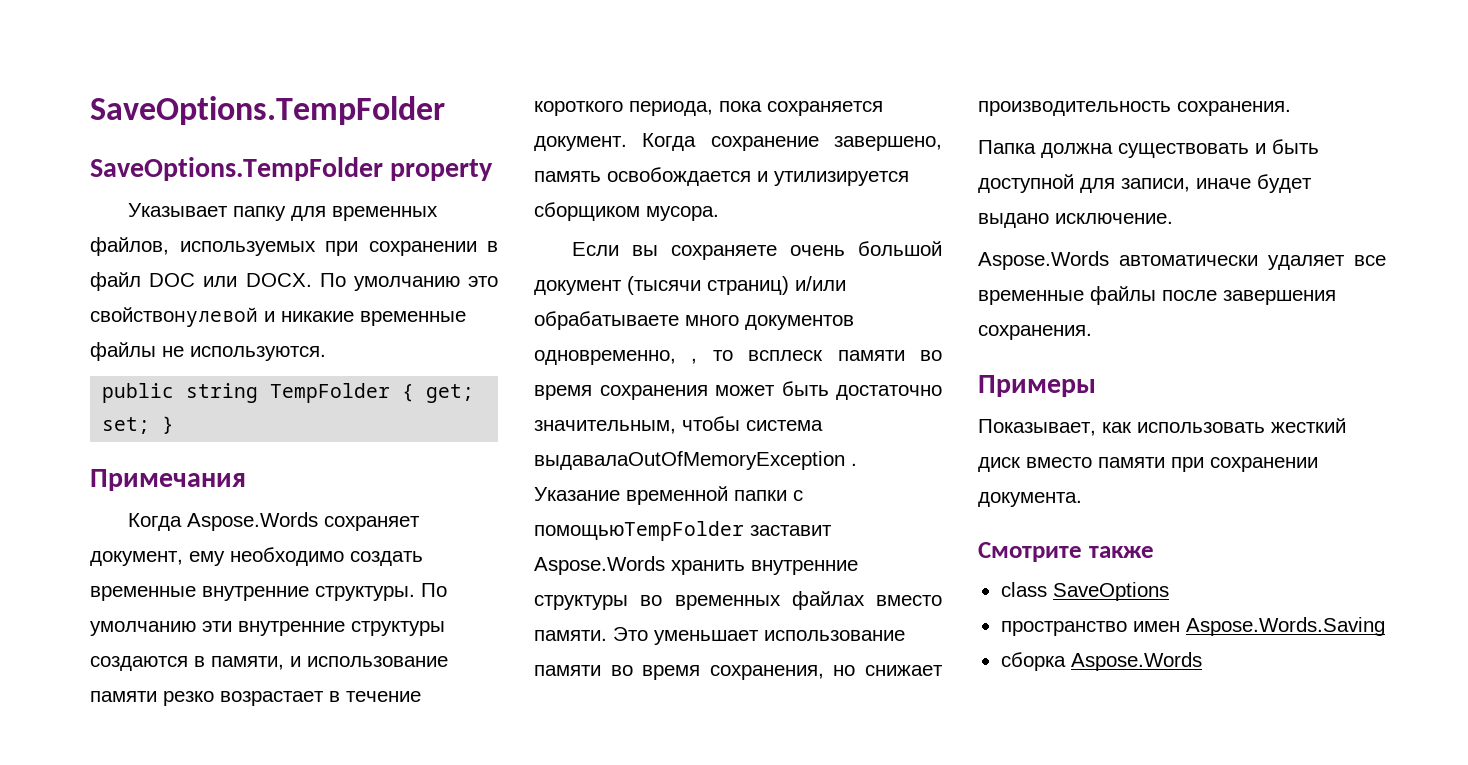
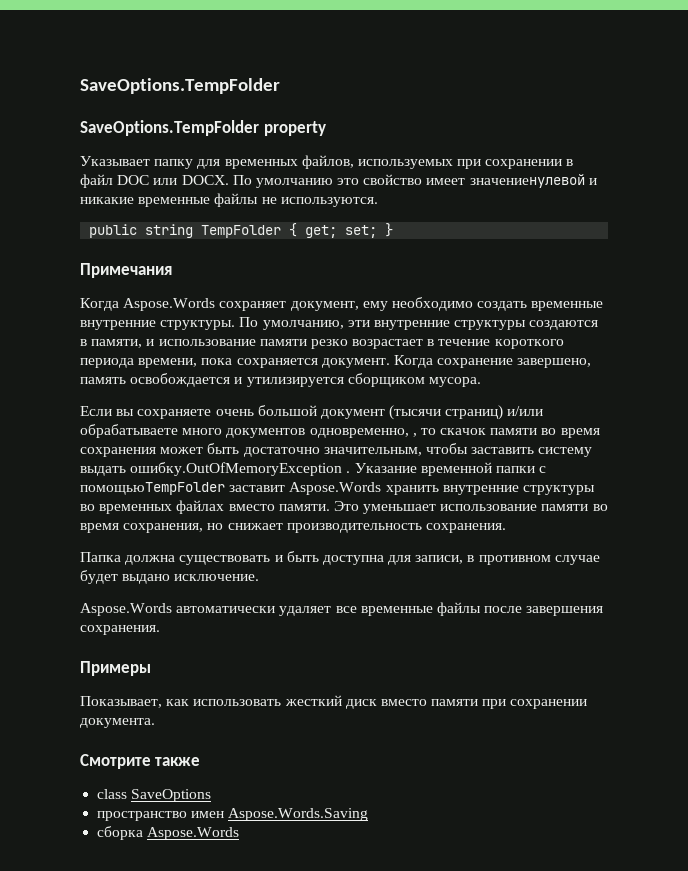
- По умолчанию это свойствонулевой и никакие временные файлы не используются.
+ По умолчанию это свойство имеет значениенулевой и никакие временные файлы не используются.
- По умолчанию эти внутренние структуры создаются в памяти, и использование памяти резко возрастает в течение короткого периода, пока сохраняется документ.
+ По умолчанию, эти внутренние структуры создаются в памяти, и использование памяти резко возрастает в течение короткого периода времени, пока сохраняется документ.
- Если вы сохраняете очень большой документ (тысячи страниц) и/или обрабатываете много документов одновременно, , то всплеск памяти во время сохранения может быть достаточно значительным, чтобы система выдавалаOutOfMemoryException .
+ Если вы сохраняете очень большой документ (тысячи страниц) и/или обрабатываете много документов одновременно, , то скачок памяти во время сохранения может быть достаточно значительным, чтобы заставить систему выдать ошибку.OutOfMemoryException .
- Папка должна существовать и быть доступной для записи, иначе будет выдано исключение.
+ Папка должна существовать и быть доступна для записи, в противном случае будет выдано исключение.

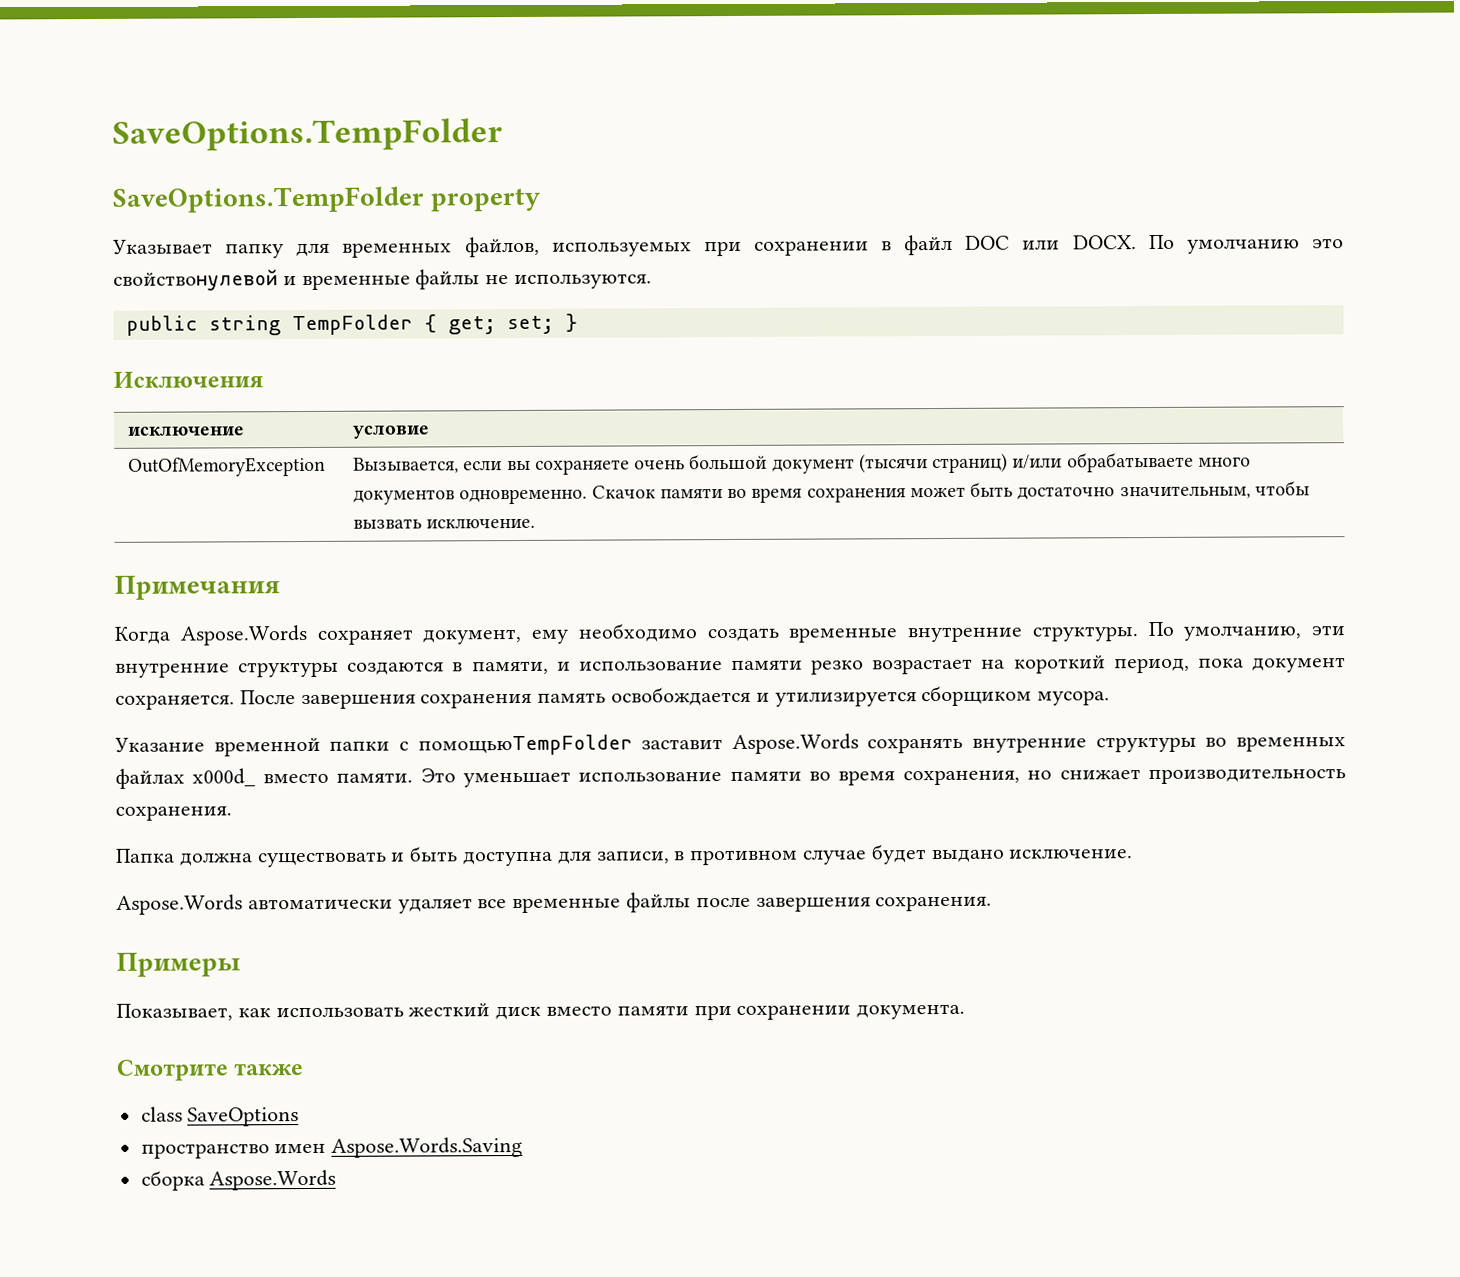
- По умолчанию это свойство имеет значениенулевой и никакие временные файлы не используются.
+ По умолчанию это свойствонулевой и временные файлы не используются.
+ Исключения
+ исключение | условие
+ OutOfMemoryException | Вызывается, если вы сохраняете очень большой документ (тысячи страниц) и/или обрабатываете много документов одновременно. Скачок памяти во время сохранения может быть достаточно значительным, чтобы вызвать исключение.
- По умолчанию, эти внутренние структуры создаются в памяти, и использование памяти резко возрастает в течение короткого периода времени, пока сохраняется документ. Когда сохранение завершено, память освобождается и утилизируется сборщиком мусора.
+ По умолчанию, эти внутренние структуры создаются в памяти, и использование памяти резко возрастает на короткий период, пока документ сохраняется. После завершения сохранения память освобождается и утилизируется сборщиком мусора.
- Если вы сохраняете очень большой документ (тысячи страниц) и/или обрабатываете много документов одновременно, , то скачок памяти во время сохранения может быть достаточно значительным, чтобы заставить систему выдать ошибку.OutOfMemoryException . Указание временной папки с помощьюTempFolder заставит Aspose.Words хранить внутренние структуры во временных файлах вместо памяти.
+ Указание временной папки с помощьюTempFolder заставит Aspose.Words сохранять внутренние структуры во временных файлах x000d_ вместо памяти.

